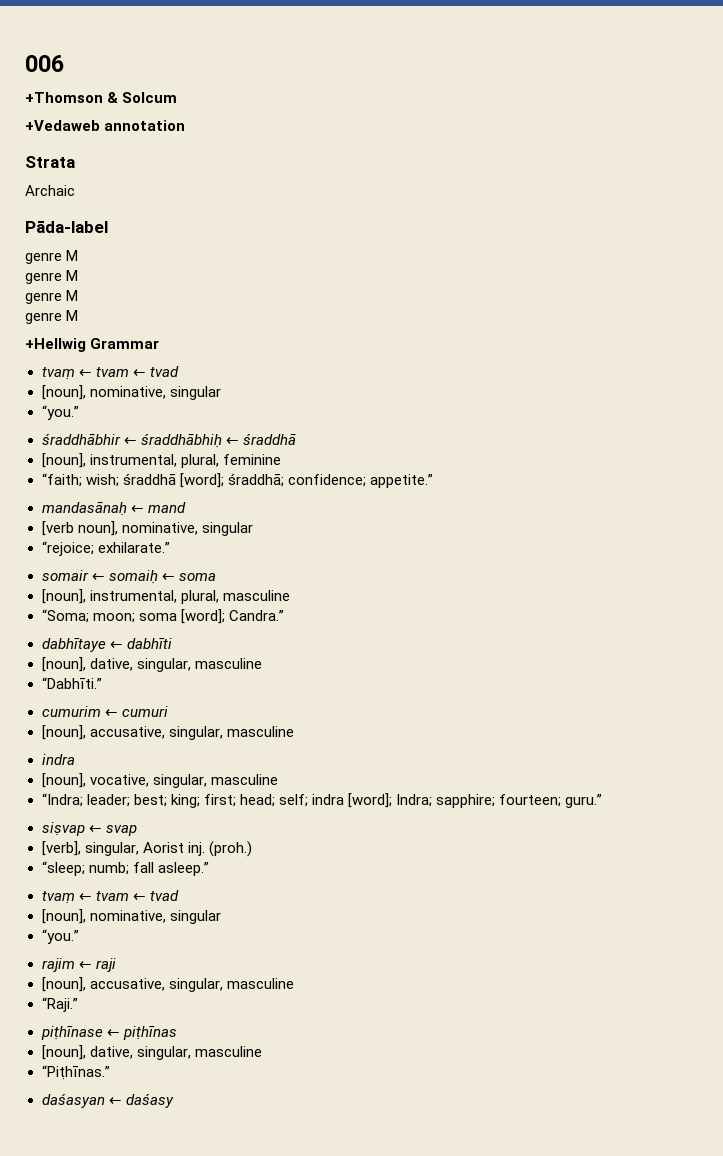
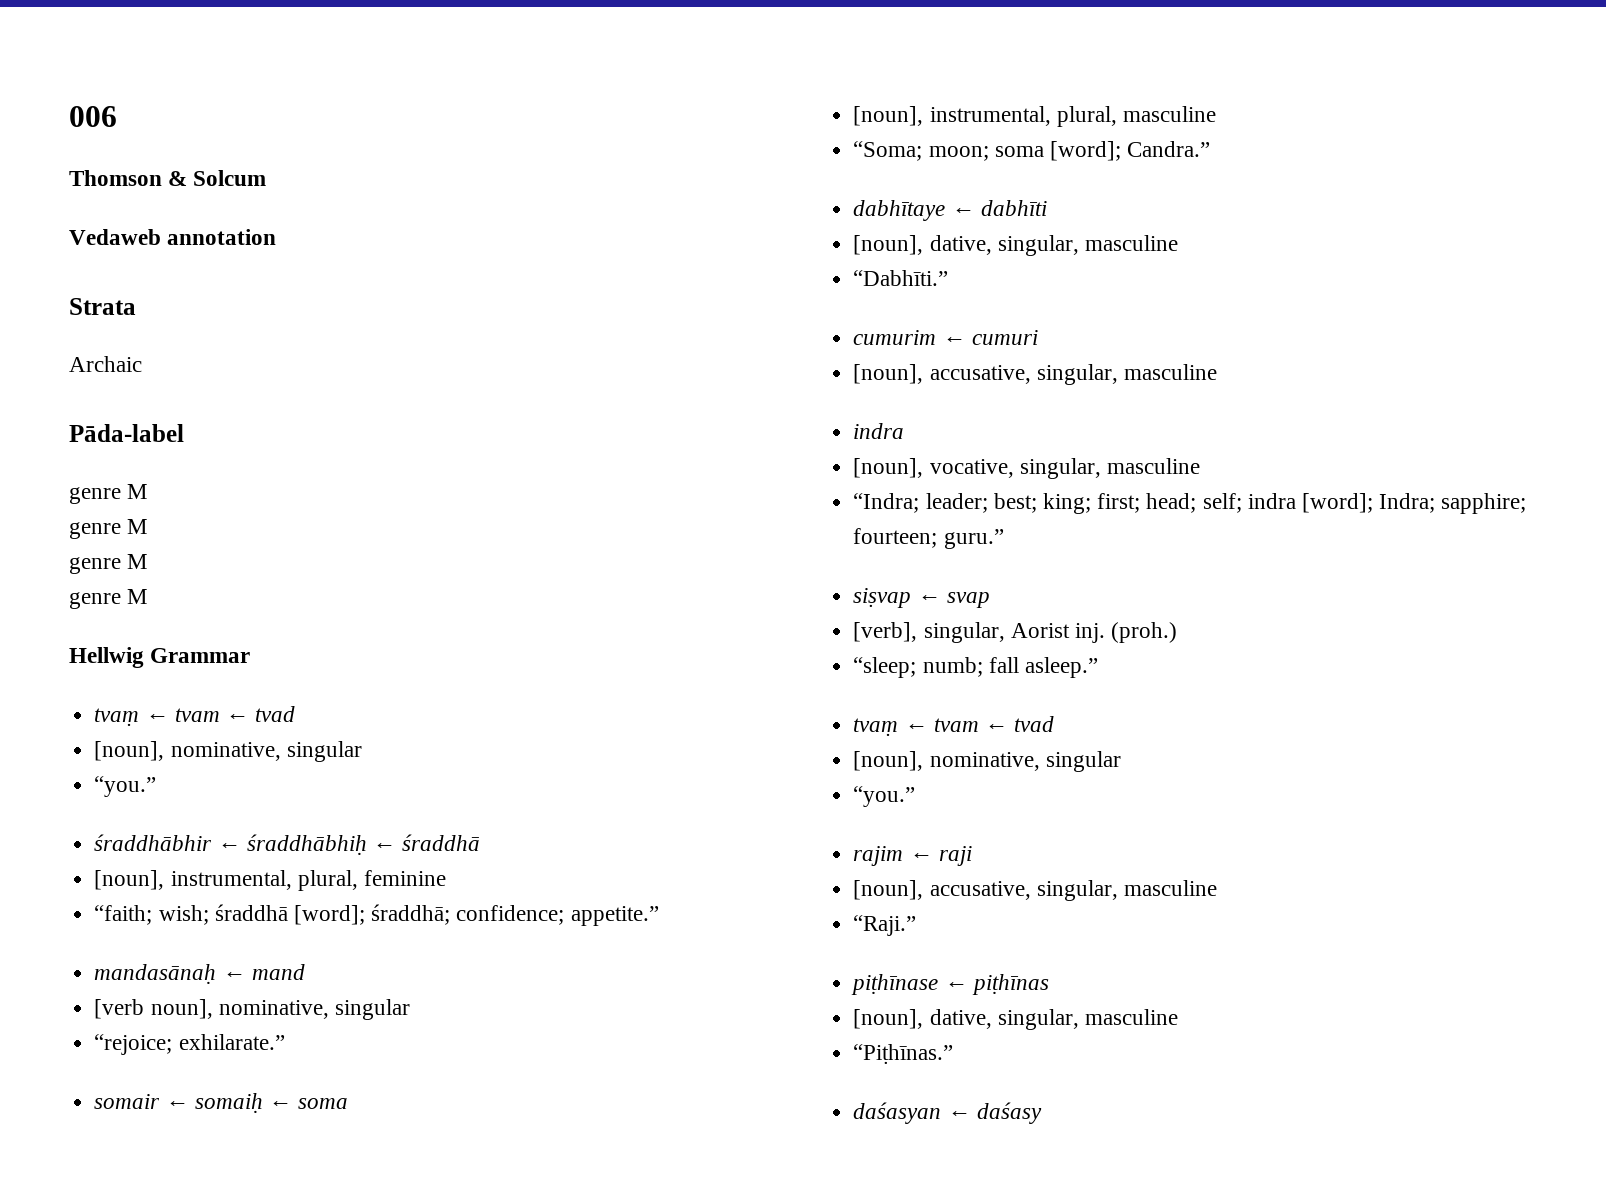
- +Thomson & Solcum
+ Thomson & Solcum
- +Vedaweb annotation
+ Vedaweb annotation
- +Hellwig Grammar
+ Hellwig Grammar

